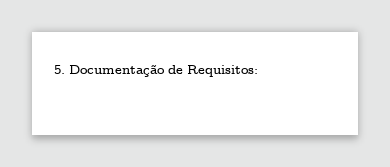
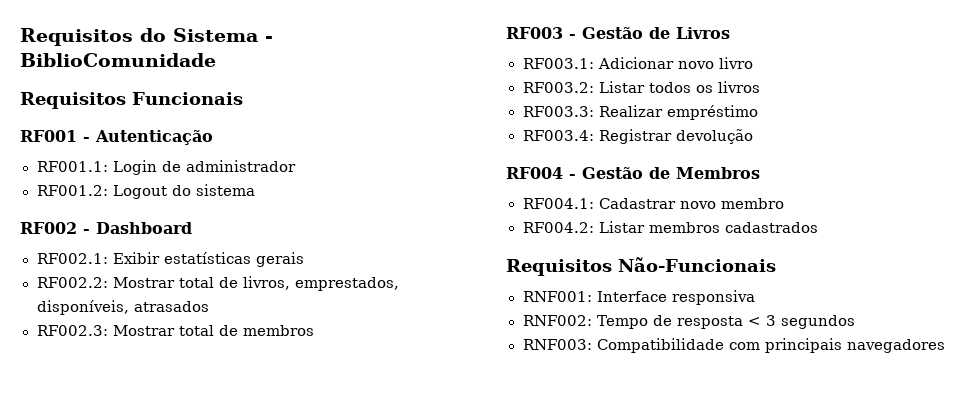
- 5. Documentação de Requisitos:
+ Requisitos do Sistema - BiblioComunidade
+ Requisitos Funcionais
+ RF001 - Autenticação
+ RF001.1: Login de administrador
+ RF001.2: Logout do sistema
+ RF002 - Dashboard
+ RF002.1: Exibir estatísticas gerais
+ RF002.2: Mostrar total de livros, emprestados, disponíveis, atrasados
+ RF002.3: Mostrar total de membros
+ RF003 - Gestão de Livros
+ RF003.1: Adicionar novo livro
+ RF003.2: Listar todos os livros
+ RF003.3: Realizar empréstimo
+ RF003.4: Registrar devolução
+ RF004 - Gestão de Membros
+ RF004.1: Cadastrar novo membro
+ RF004.2: Listar membros cadastrados
+ Requisitos Não-Funcionais
+ RNF001: Interface responsiva
+ RNF002: Tempo de resposta < 3 segundos
+ RNF003: Compatibilidade com principais navegadores

